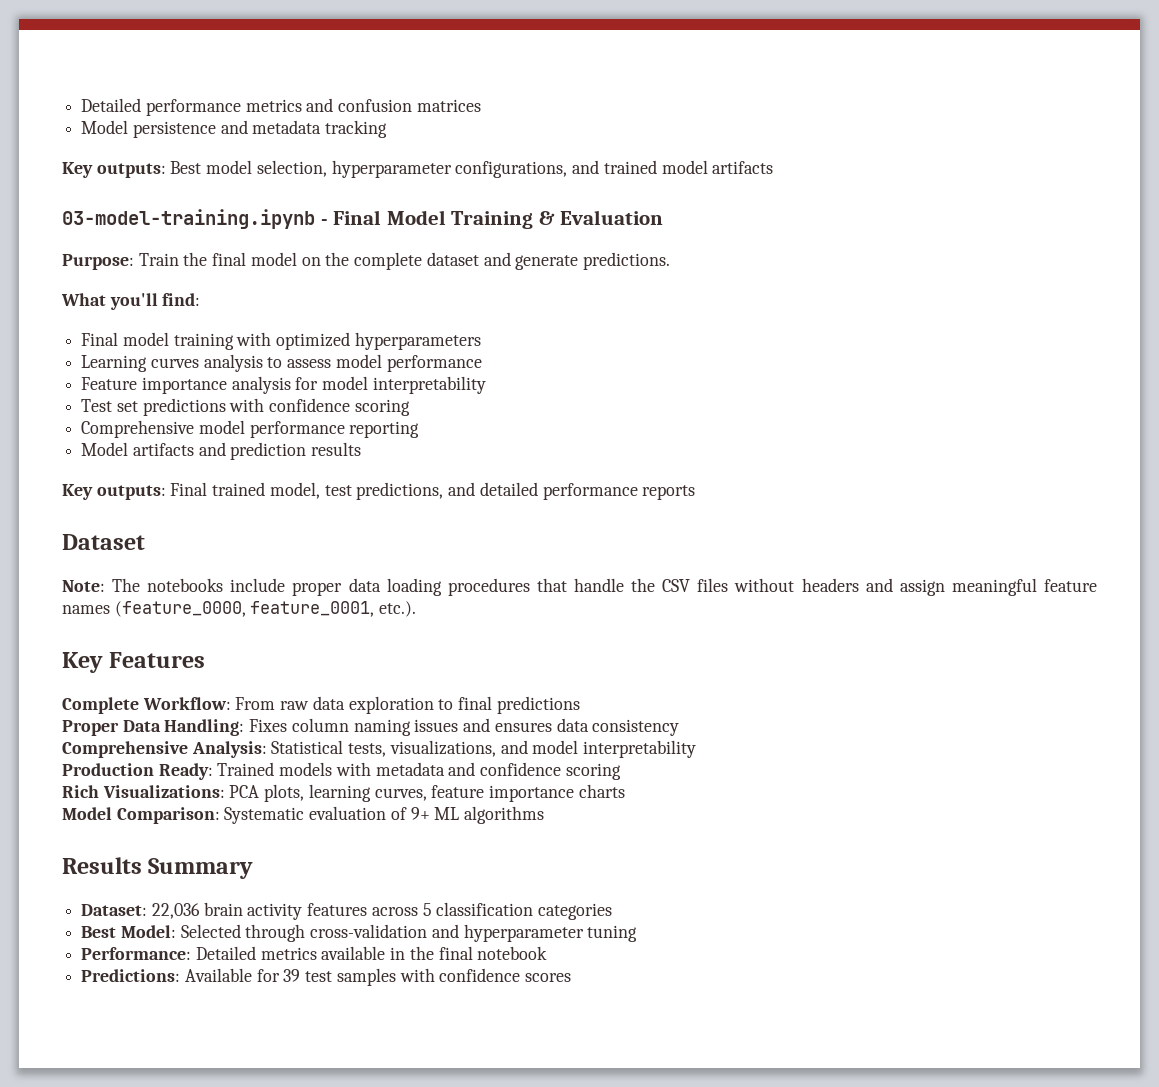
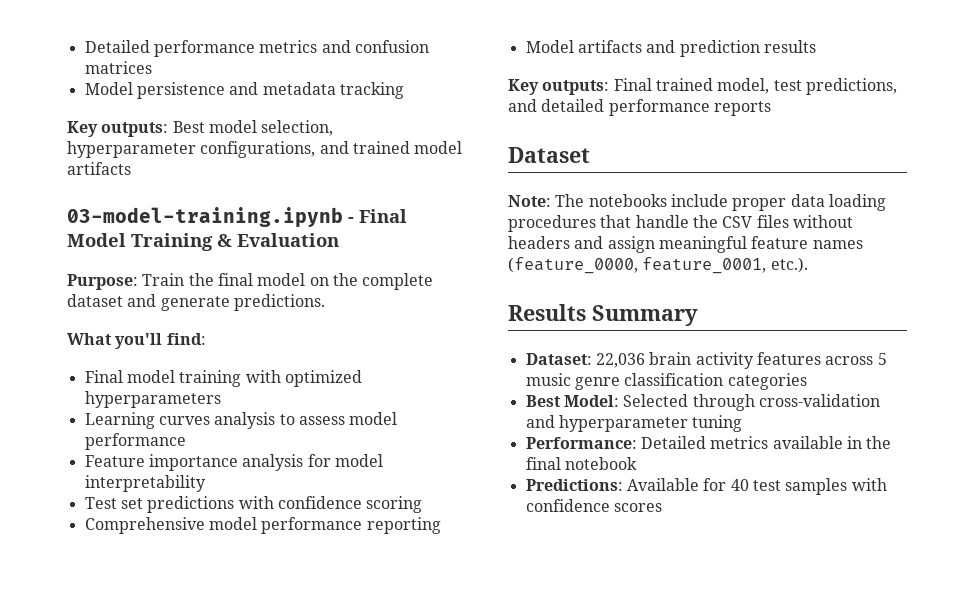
- Key Features
- Complete Workflow: From raw data exploration to final predictions
- Proper Data Handling: Fixes column naming issues and ensures data consistency
- Comprehensive Analysis: Statistical tests, visualizations, and model interpretability
- Production Ready: Trained models with metadata and confidence scoring
- Rich Visualizations: PCA plots, learning curves, feature importance charts
- Model Comparison: Systematic evaluation of 9+ ML algorithms
- Dataset: 22,036 brain activity features across 5 classification categories
+ Dataset: 22,036 brain activity features across 5 music genre classification categories
- Predictions: Available for 39 test samples with confidence scores
+ Predictions: Available for 40 test samples with confidence scores

